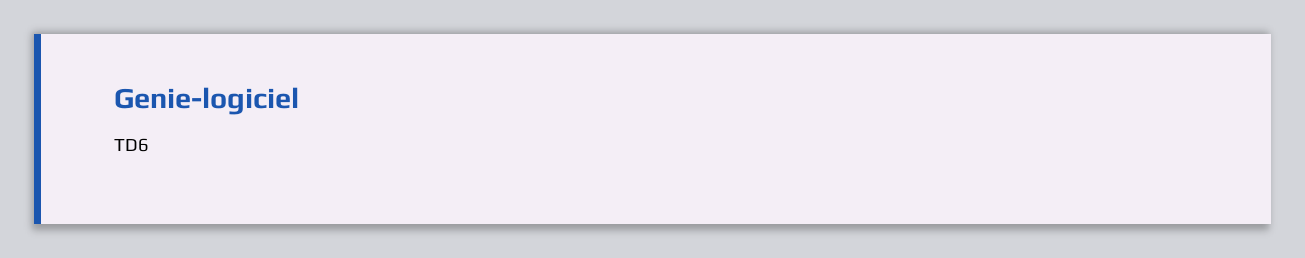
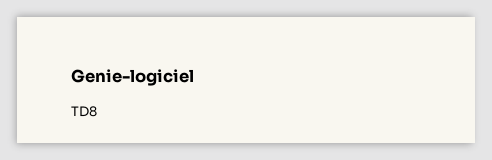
- TD6
+ TD8

